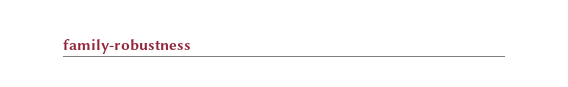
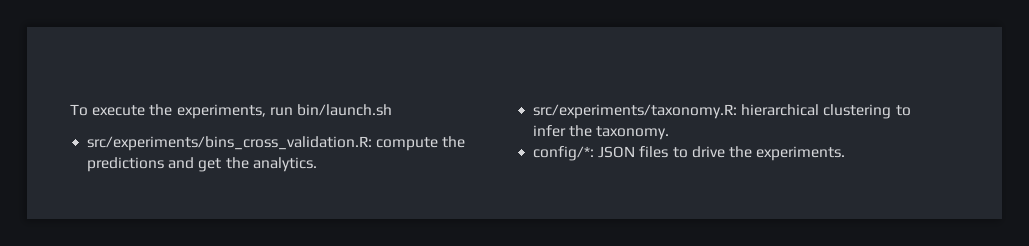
- family-robustness
+ To execute the experiments, run bin/launch.sh
+ src/experiments/bins_cross_validation.R: compute the predictions and get the analytics.
+ src/experiments/taxonomy.R: hierarchical clustering to infer the taxonomy.
+ config/*: JSON files to drive the experiments.

